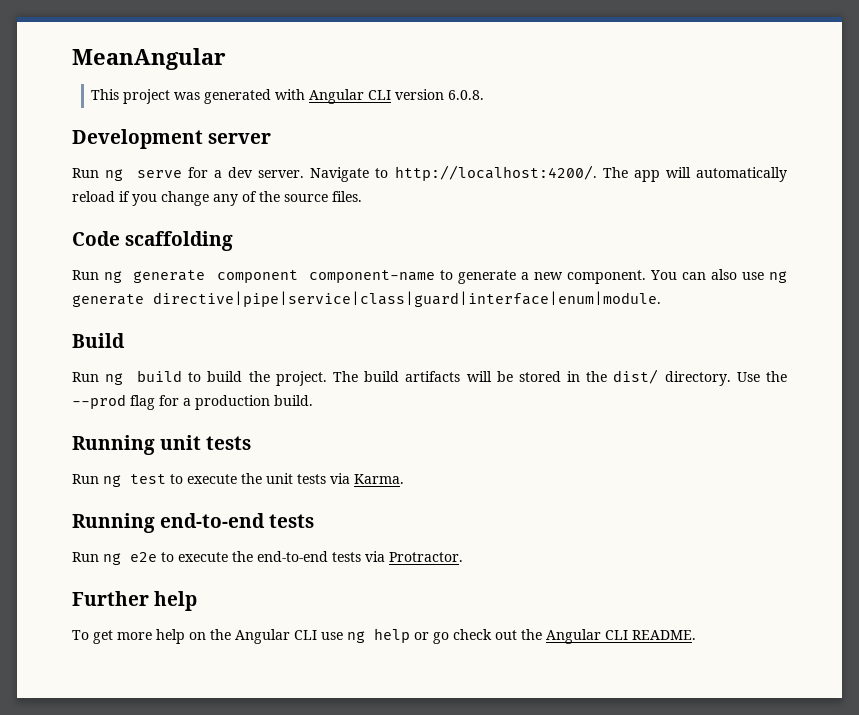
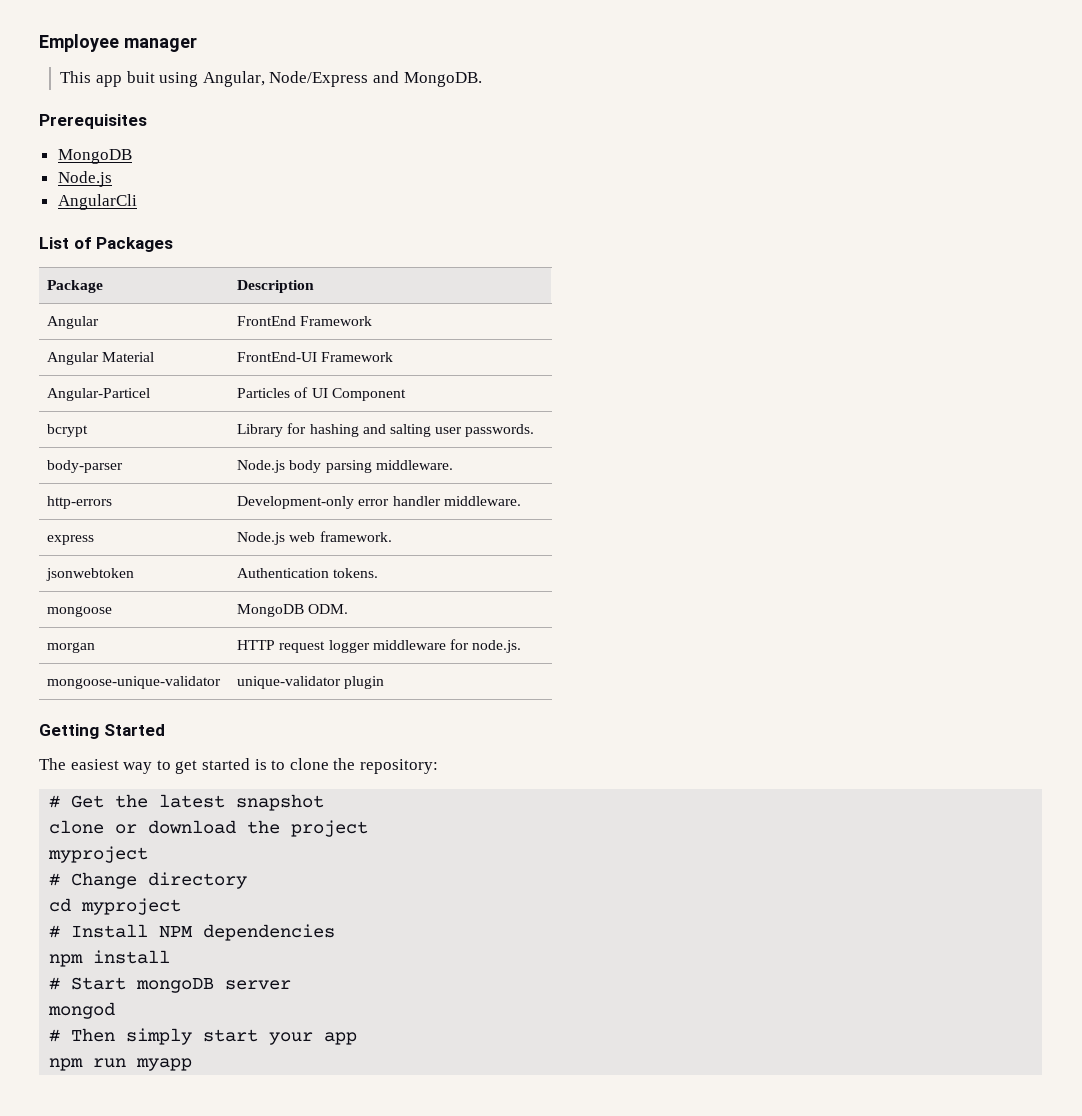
- MeanAngular
+ Employee manager
- This project was generated with Angular CLI version 6.0.8.
- Development server
- Run ng serve for a dev server. Navigate to http://localhost:4200/. The app will automatically reload if you change any of the source files.
- Code scaffolding
- Run ng generate component component-name to generate a new component. You can also use ng generate directive|pipe|service|class|guard|interface|enum|module.
- Build
- Run ng build to build the project. The build artifacts will be stored in the dist/ directory. Use the --prod flag for a production build.
- Running unit tests
- Run ng test to execute the unit tests via Karma.
- Running end-to-end tests
- Run ng e2e to execute the end-to-end tests via Protractor.
- Further help
- To get more help on the Angular CLI use ng help or go check out the Angular CLI README.
+ This app buit using Angular, Node/Express and MongoDB.
+ Prerequisites
+ MongoDB
+ Node.js
+ AngularCli
+ List of Packages
+ Package | Description
+ Angular | FrontEnd Framework
+ Angular Material | FrontEnd-UI Framework
+ Angular-Particel | Particles of UI Component
+ bcrypt | Library for hashing and salting user passwords.
+ body-parser | Node.js body parsing middleware.
+ http-errors | Development-only error handler middleware.
+ express | Node.js web framework.
+ jsonwebtoken | Authentication tokens.
+ mongoose | MongoDB ODM.
+ morgan | HTTP request logger middleware for node.js.
+ mongoose-unique-validator | unique-validator plugin
+ Getting Started
+ The easiest way to get started is to clone the repository:
+ # Get the latest snapshot
+ clone or download the project
+ myproject
+ # Change directory
+ cd myproject
+ # Install NPM dependencies
+ npm install
+ # Start mongoDB server
+ mongod
+ # Then simply start your app
+ npm run myapp

